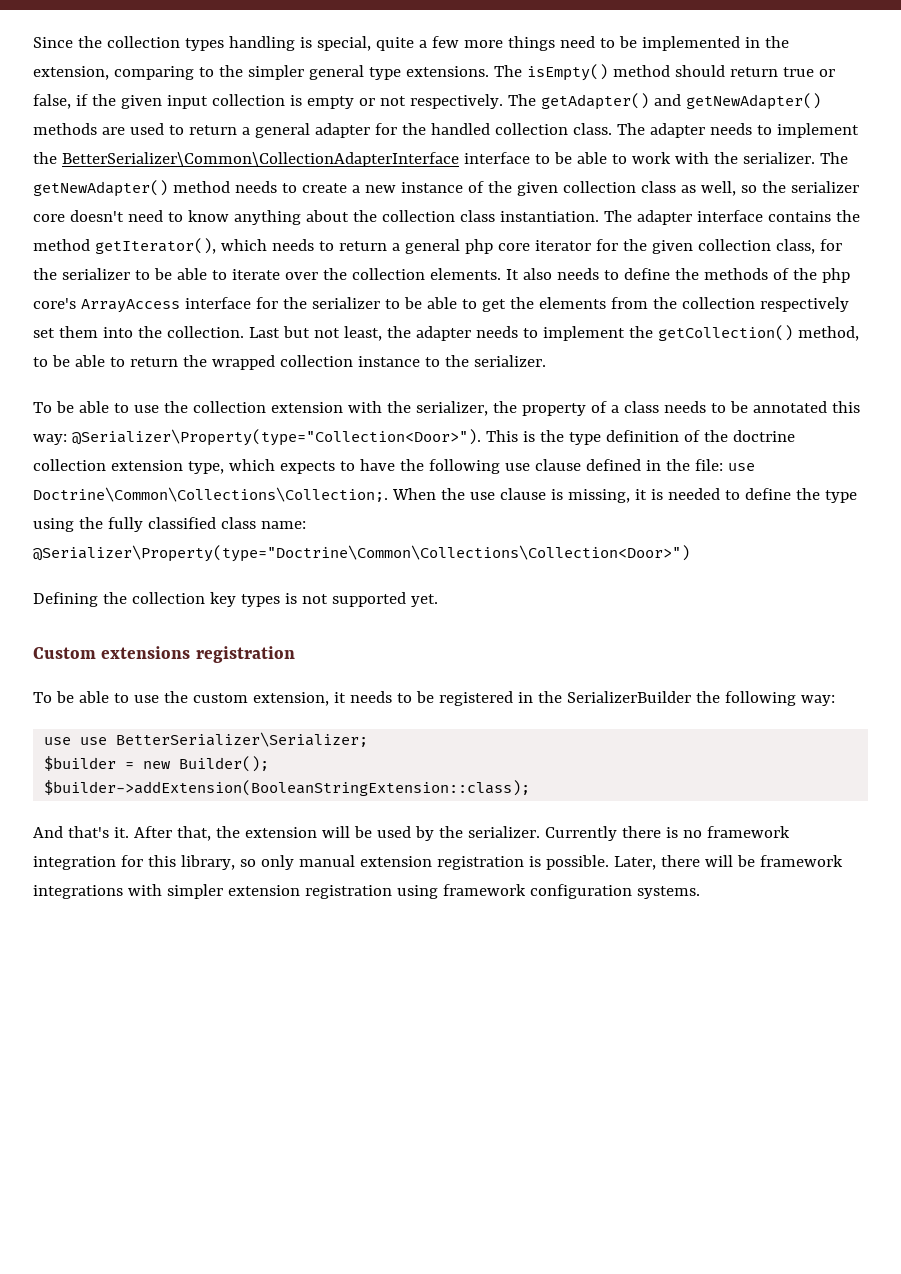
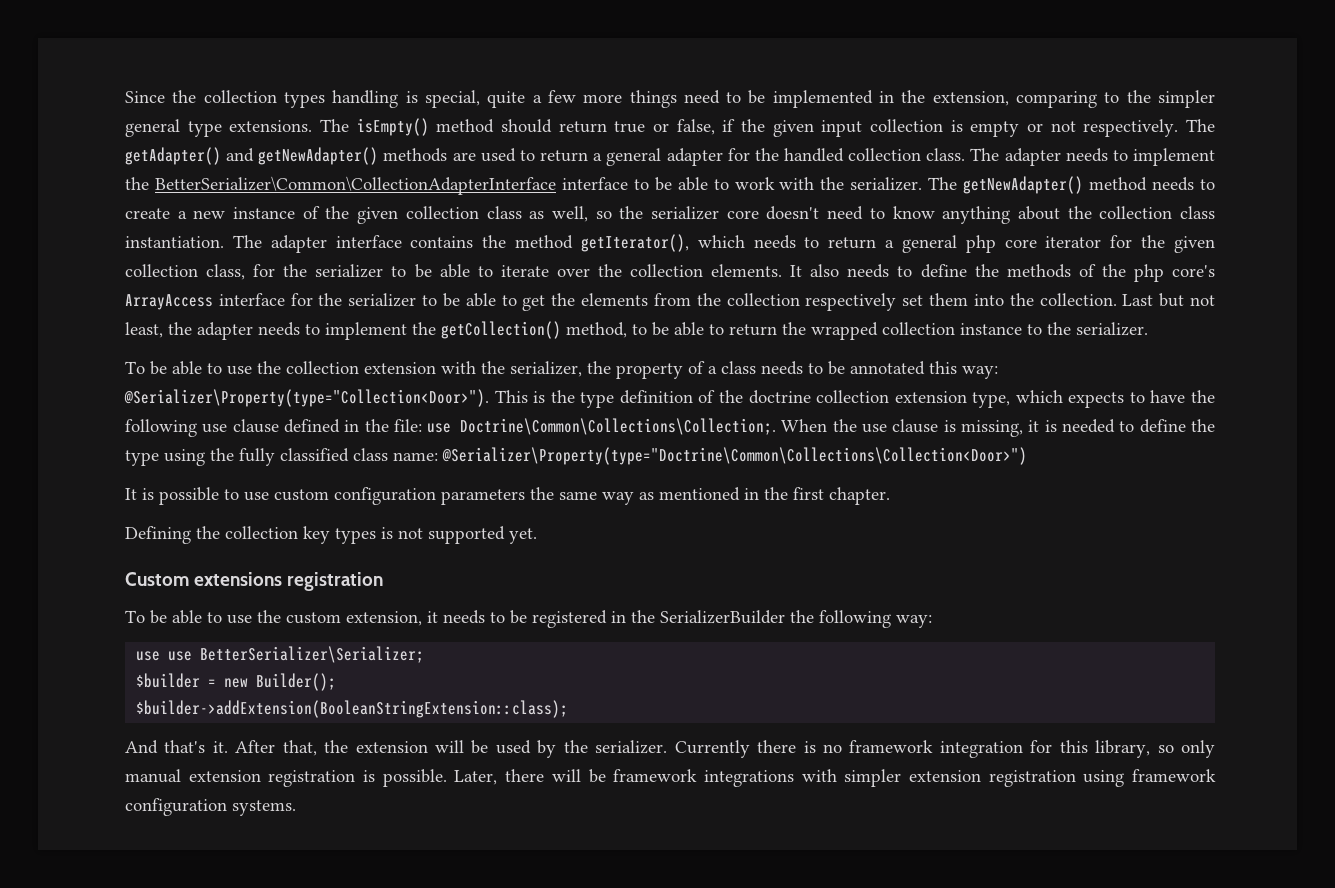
+ It is possible to use custom configuration parameters the same way as mentioned in the first chapter.

